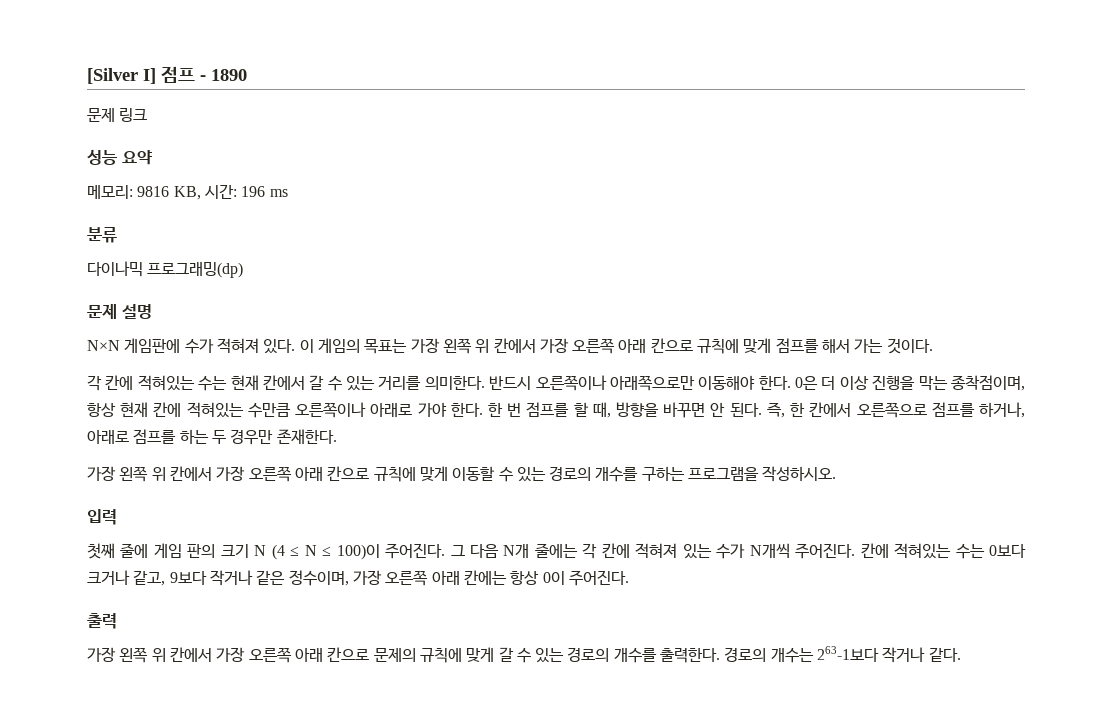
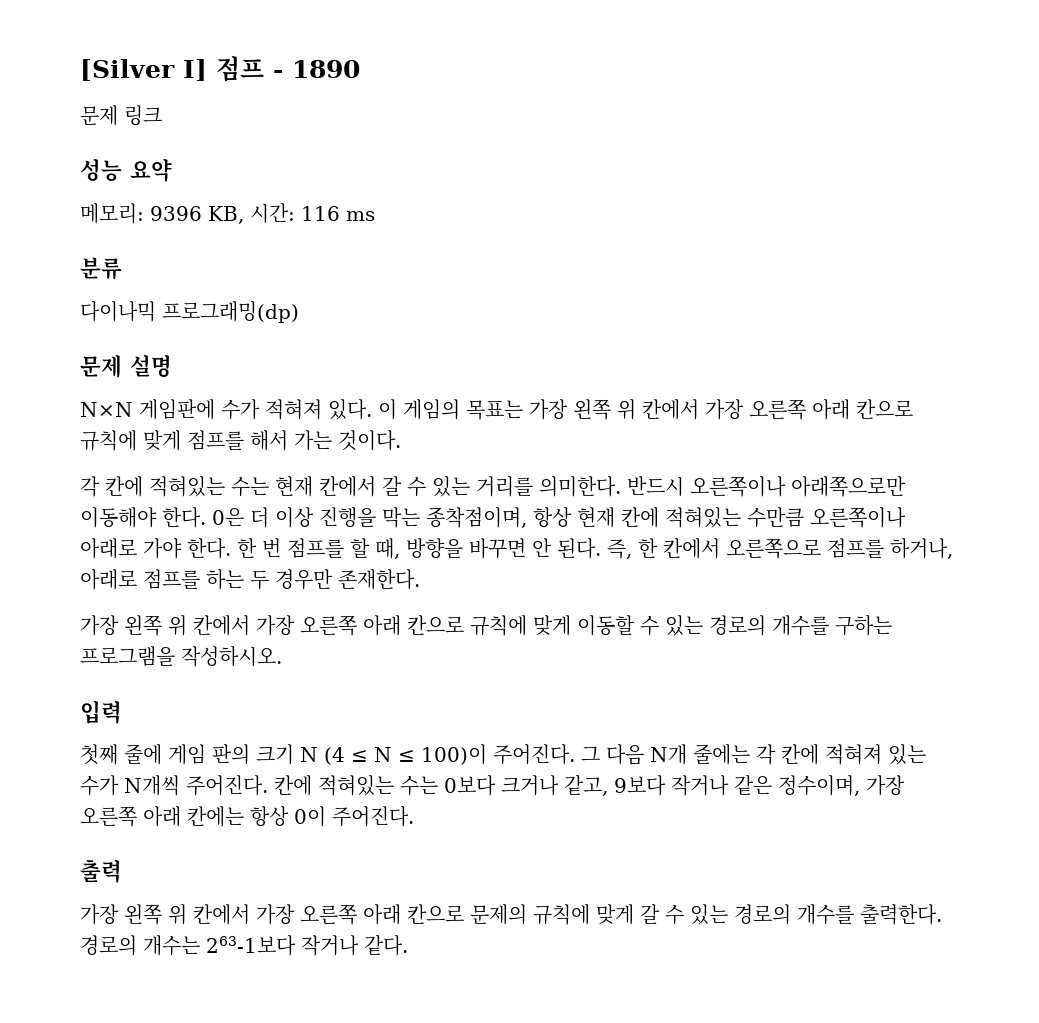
- 메모리: 9816 KB, 시간: 196 ms
+ 메모리: 9396 KB, 시간: 116 ms

